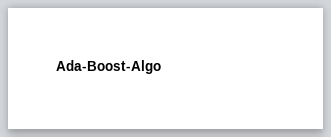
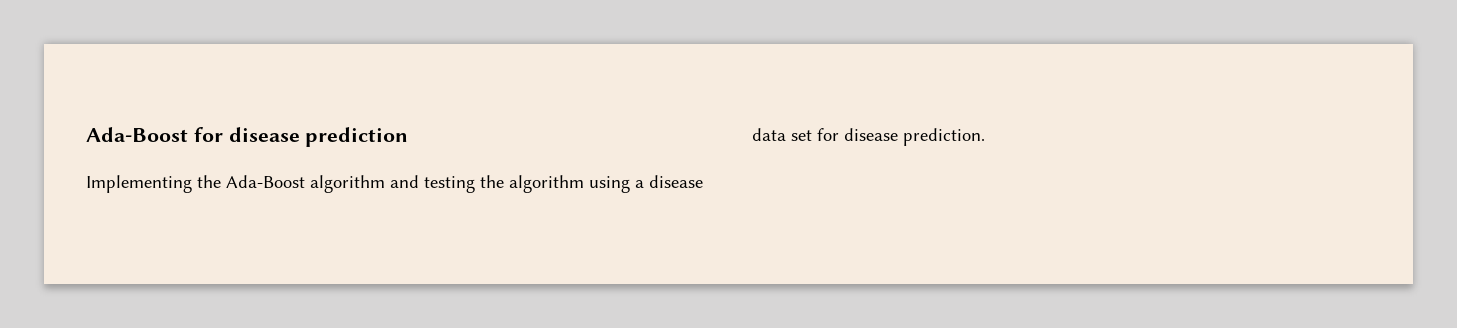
- Ada-Boost-Algo
+ Ada-Boost for disease prediction
+ Implementing the Ada-Boost algorithm and testing the algorithm using a disease data set for disease prediction.

